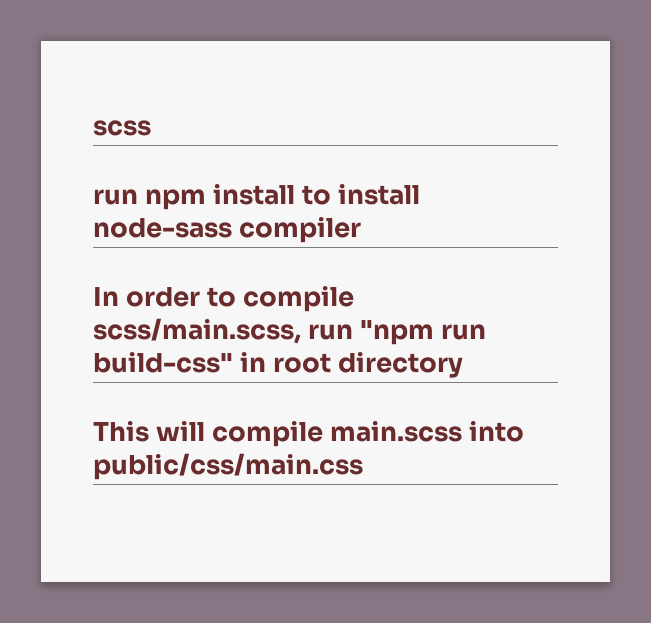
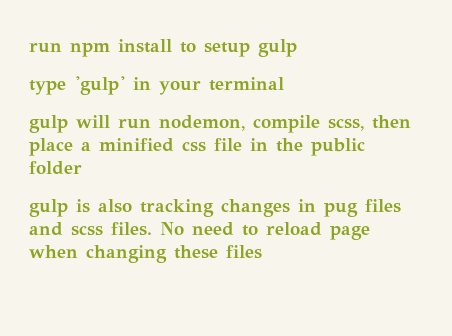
- scss
- run npm install to install node-sass compiler
- In order to compile scss/main.scss, run "npm run build-css" in root directory
- This will compile main.scss into public/css/main.css
+ run npm install to setup gulp
+ type 'gulp' in your terminal
+ gulp will run nodemon, compile scss, then place a minified css file in the public folder
+ gulp is also tracking changes in pug files and scss files. No need to reload page when changing these files

